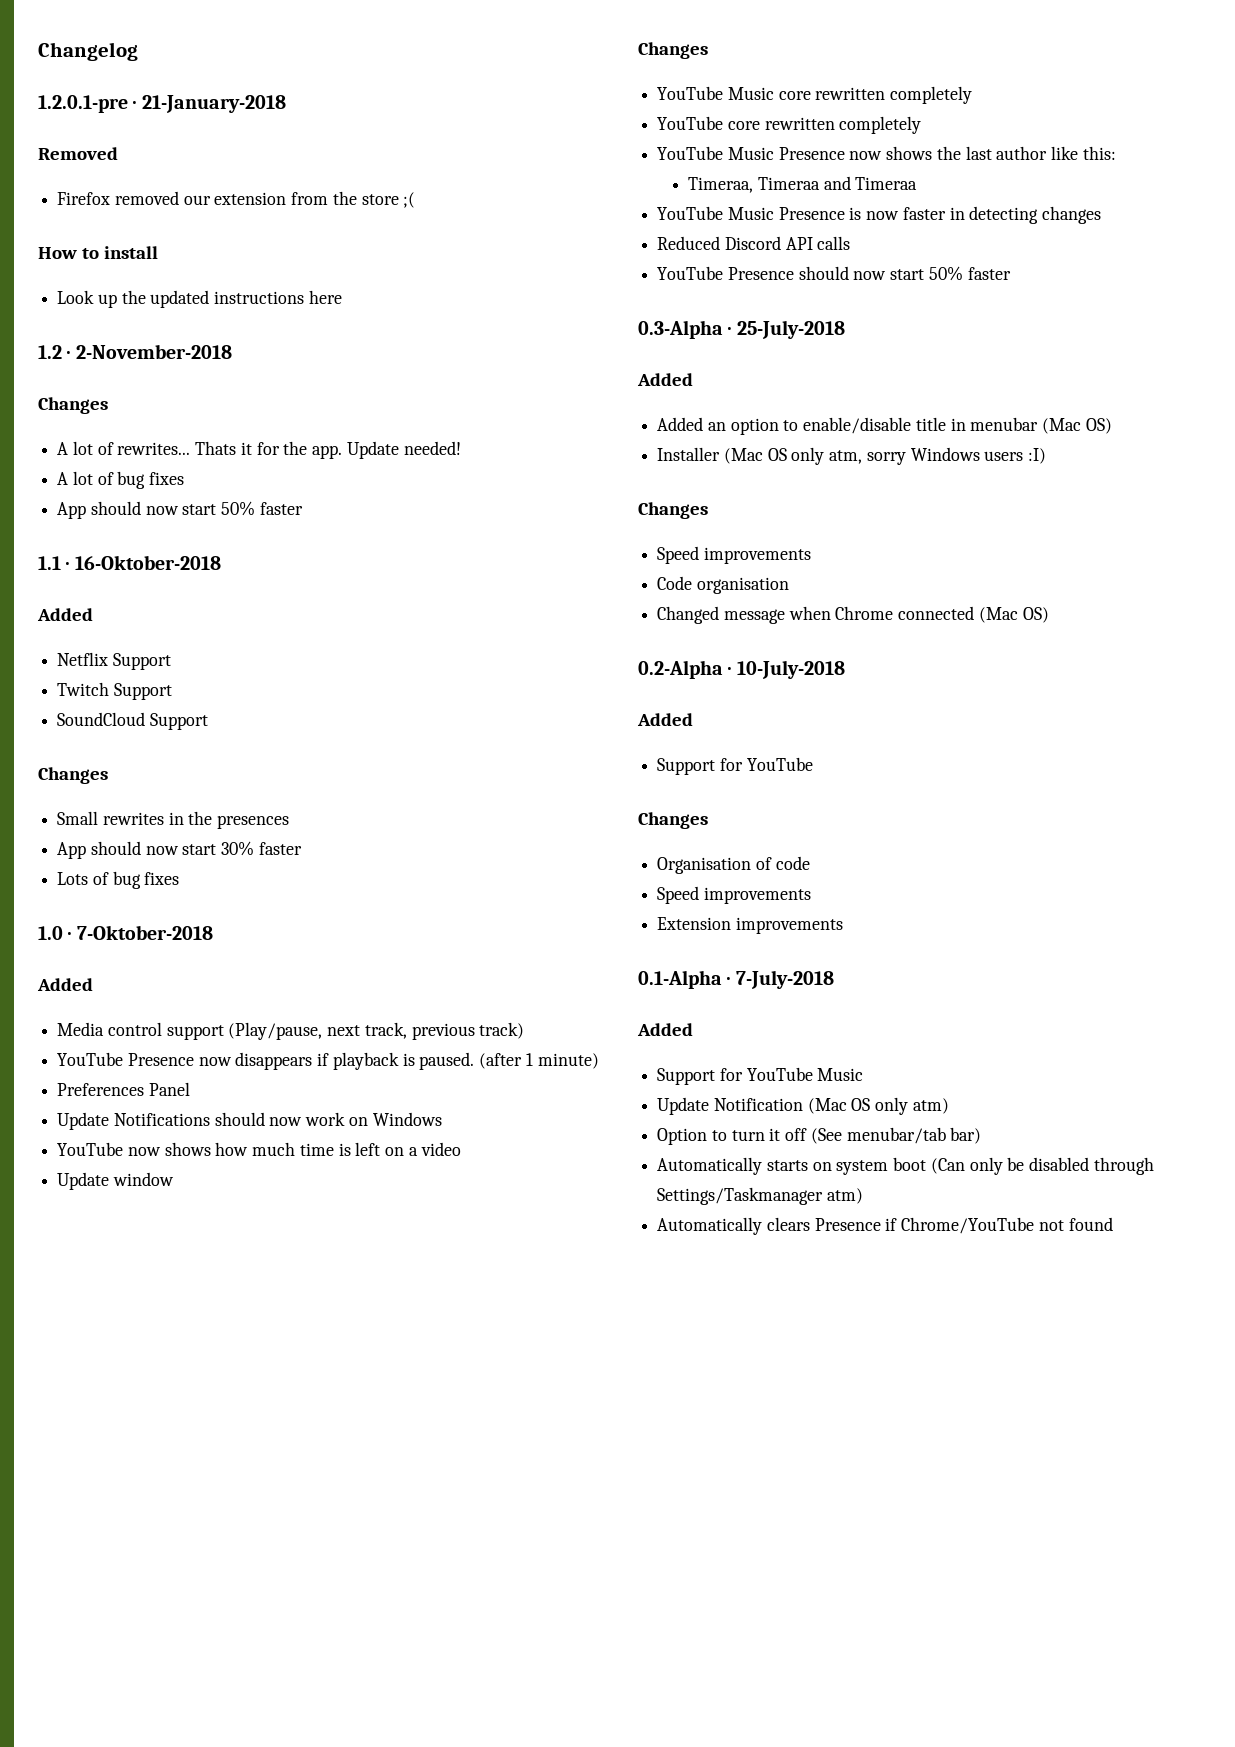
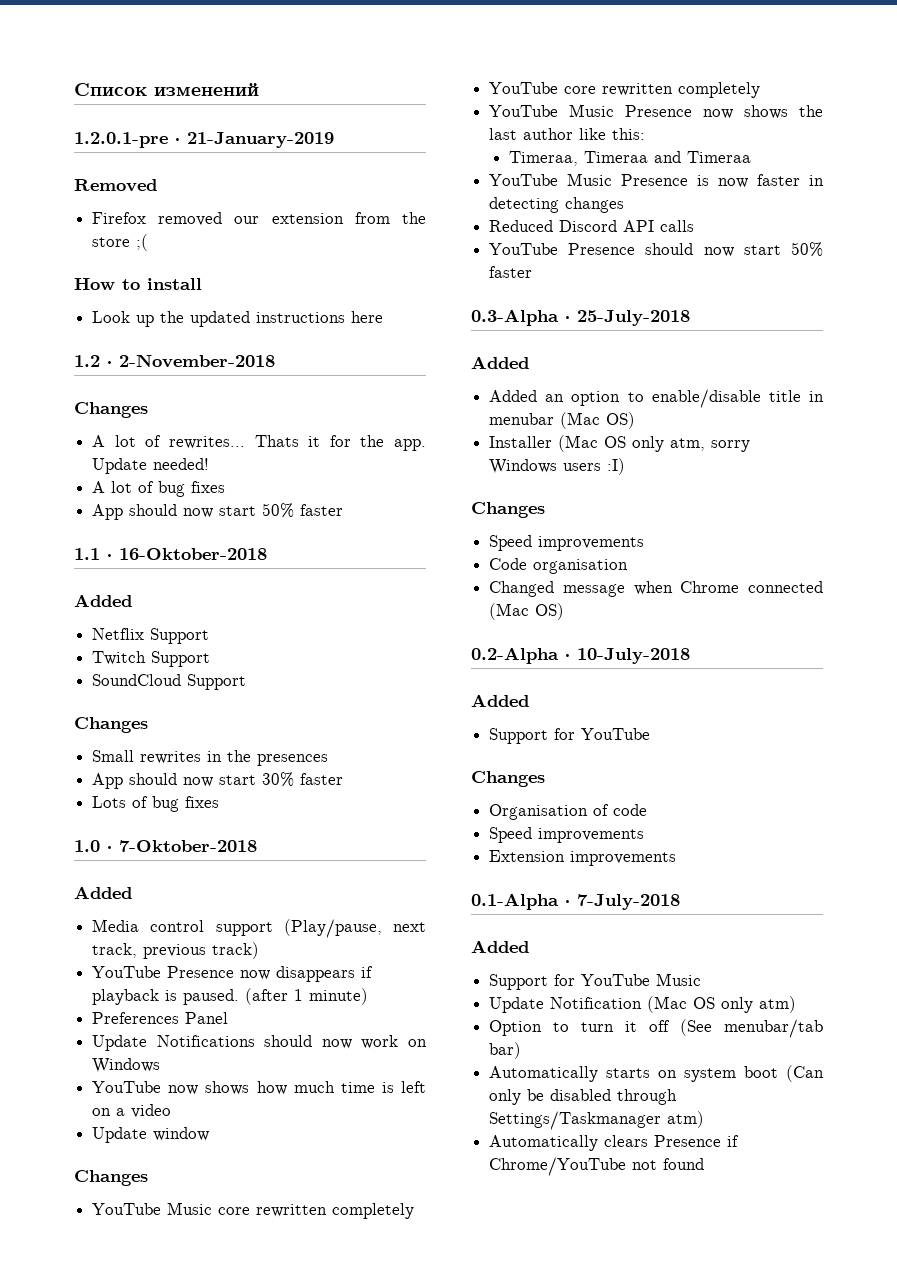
- Changelog
+ Список изменений
- 1.2.0.1-pre · 21-January-2018
+ 1.2.0.1-pre · 21-January-2019

